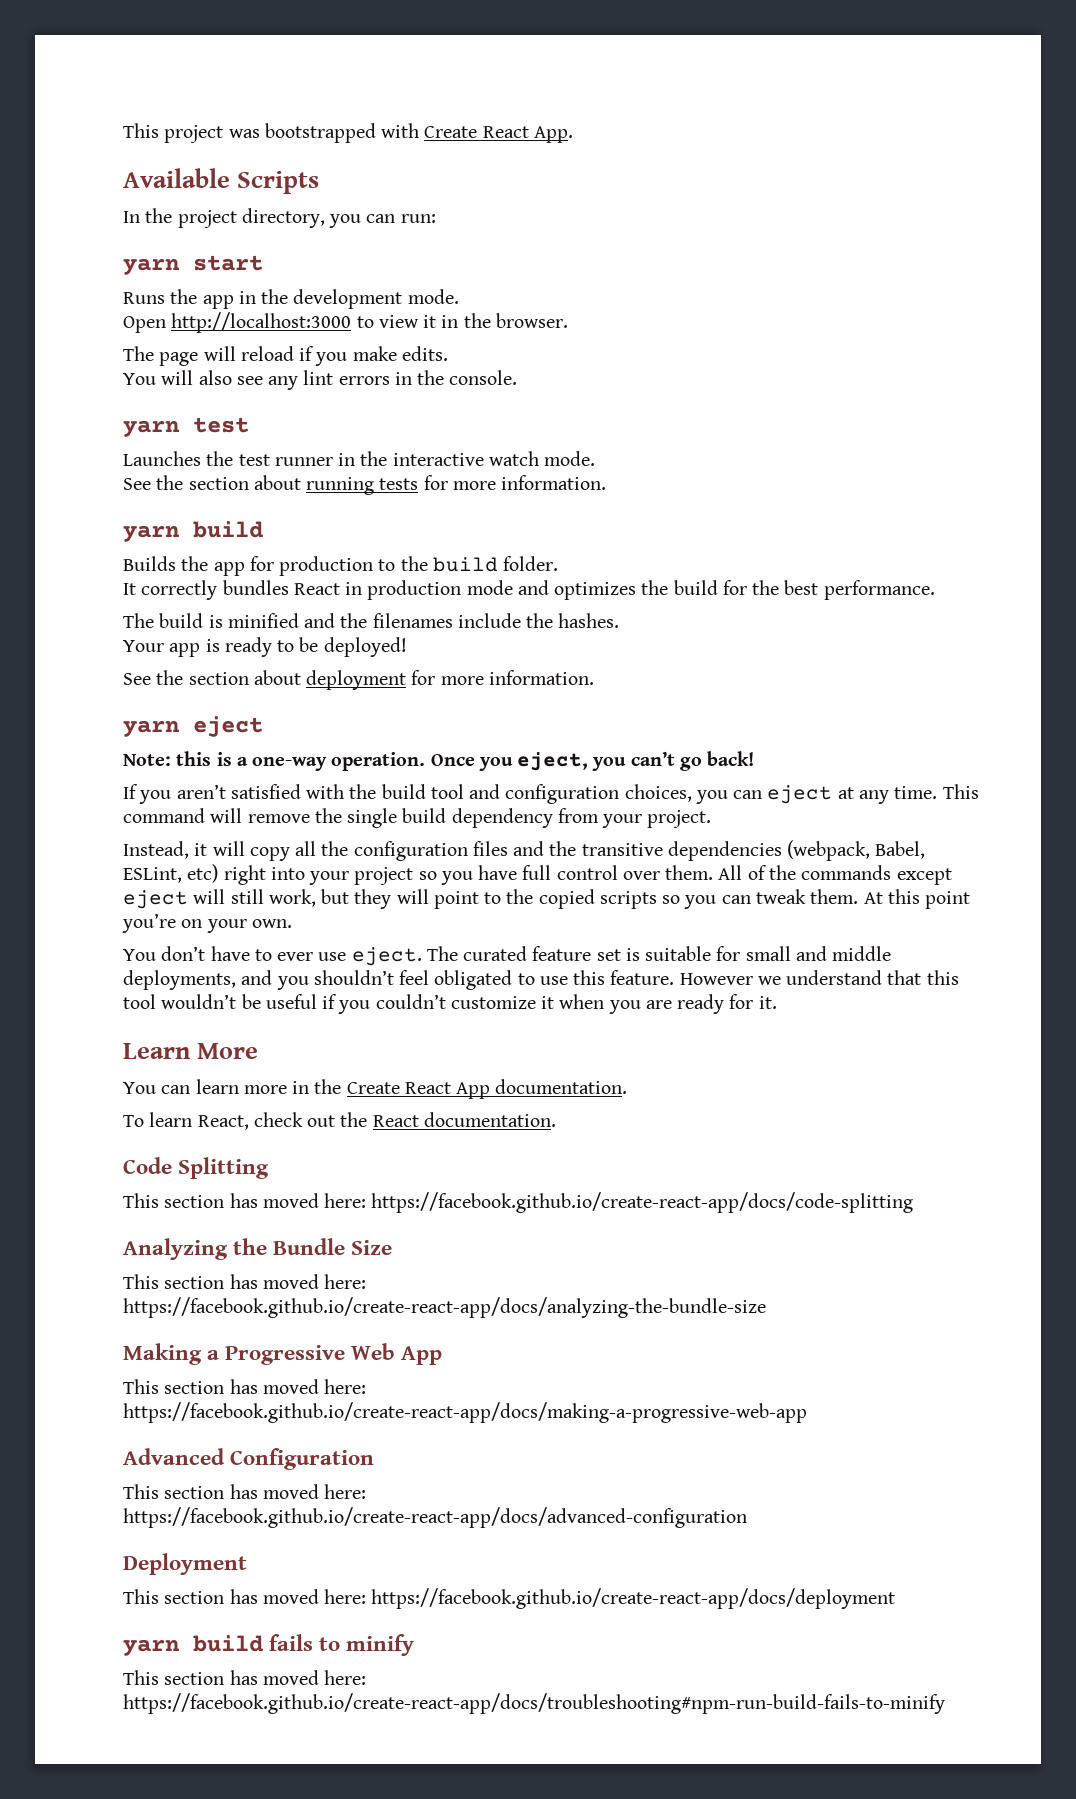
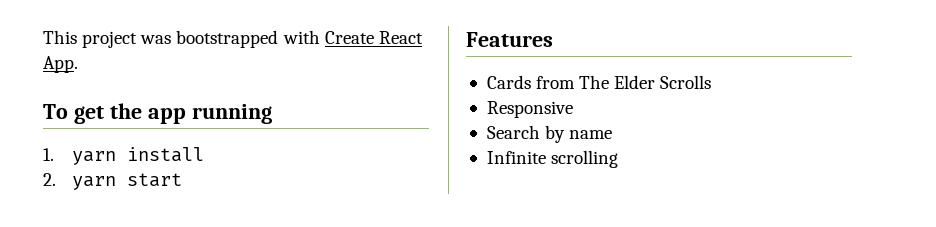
- Available Scripts
- In the project directory, you can run:
- yarn start
- Runs the app in the development mode.
- Open http://localhost:3000 to view it in the browser.
- The page will reload if you make edits.
- You will also see any lint errors in the console.
- yarn test
- Launches the test runner in the interactive watch mode.
- See the section about running tests for more information.
- yarn build
- Builds the app for production to the build folder.
- It correctly bundles React in production mode and optimizes the build for the best performance.
- The build is minified and the filenames include the hashes.
- Your app is ready to be deployed!
- See the section about deployment for more information.
- yarn eject
- Note: this is a one-way operation. Once you eject, you can’t go back!
- If you aren’t satisfied with the build tool and configuration choices, you can eject at any time. This command will remove the single build dependency from your project.
- Instead, it will copy all the configuration files and the transitive dependencies (webpack, Babel, ESLint, etc) right into your project so you have full control over them. All of the commands except eject will still work, but they will point to the copied scripts so you can tweak them. At this point you’re on your own.
- You don’t have to ever use eject. The curated feature set is suitable for small and middle deployments, and you shouldn’t feel obligated to use this feature. However we understand that this tool wouldn’t be useful if you couldn’t customize it when you are ready for it.
- Learn More
- You can learn more in the Create React App documentation.
- To learn React, check out the React documentation.
- Code Splitting
- This section has moved here: https://facebook.github.io/create-react-app/docs/code-splitting
- Analyzing the Bundle Size
- This section has moved here: https://facebook.github.io/create-react-app/docs/analyzing-the-bundle-size
- Making a Progressive Web App
- This section has moved here: https://facebook.github.io/create-react-app/docs/making-a-progressive-web-app
- Advanced Configuration
- This section has moved here: https://facebook.github.io/create-react-app/docs/advanced-configuration
- Deployment
- This section has moved here: https://facebook.github.io/create-react-app/docs/deployment
- yarn build fails to minify
- This section has moved here: https://facebook.github.io/create-react-app/docs/troubleshooting#npm-run-build-fails-to-minify
+ To get the app running
+ 1. yarn install
+ 2. yarn start
+ Features
+ Cards from The Elder Scrolls
+ Responsive
+ Search by name
+ Infinite scrolling

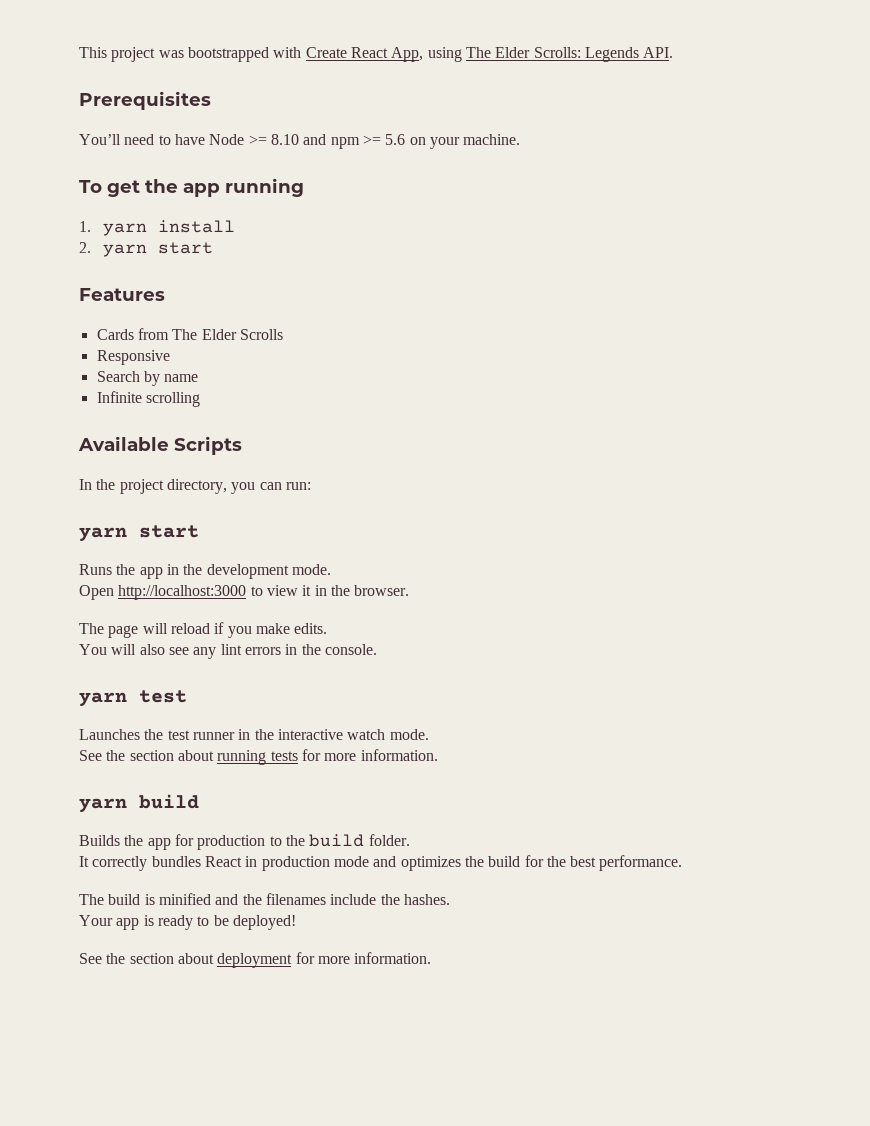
- This project was bootstrapped with Create React App.
+ This project was bootstrapped with Create React App, using The Elder Scrolls: Legends API.
+ Prerequisites
+ You’ll need to have Node >= 8.10 and npm >= 5.6 on your machine.
+ Available Scripts
+ In the project directory, you can run:
+ yarn start
+ Runs the app in the development mode.
+ Open http://localhost:3000 to view it in the browser.
+ The page will reload if you make edits.
+ You will also see any lint errors in the console.
+ yarn test
+ Launches the test runner in the interactive watch mode.
+ See the section about running tests for more information.
+ yarn build
+ Builds the app for production to the build folder.
+ It correctly bundles React in production mode and optimizes the build for the best performance.
+ The build is minified and the filenames include the hashes.
+ Your app is ready to be deployed!
+ See the section about deployment for more information.

